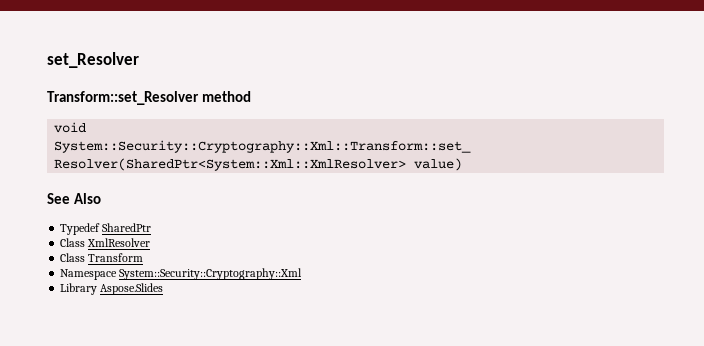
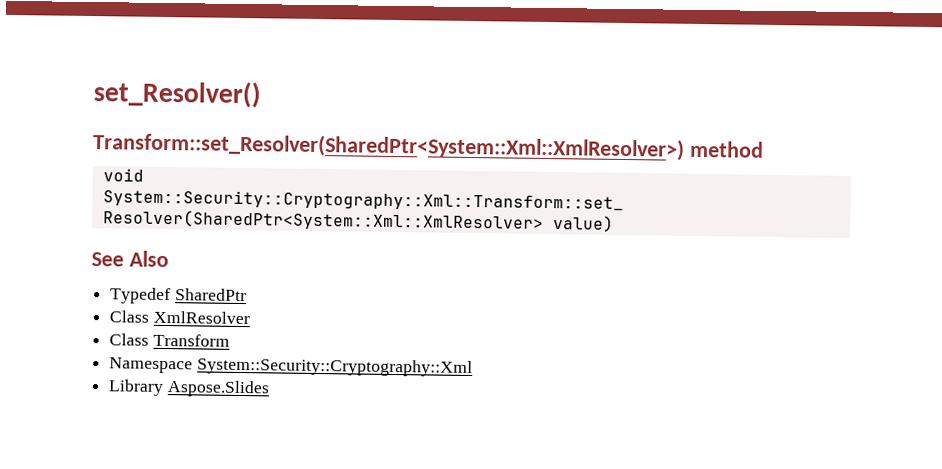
- set_Resolver
- Transform::set_Resolver method
+ set_Resolver()
+ Transform::set_Resolver(SharedPtr<System::Xml::XmlResolver>) method

